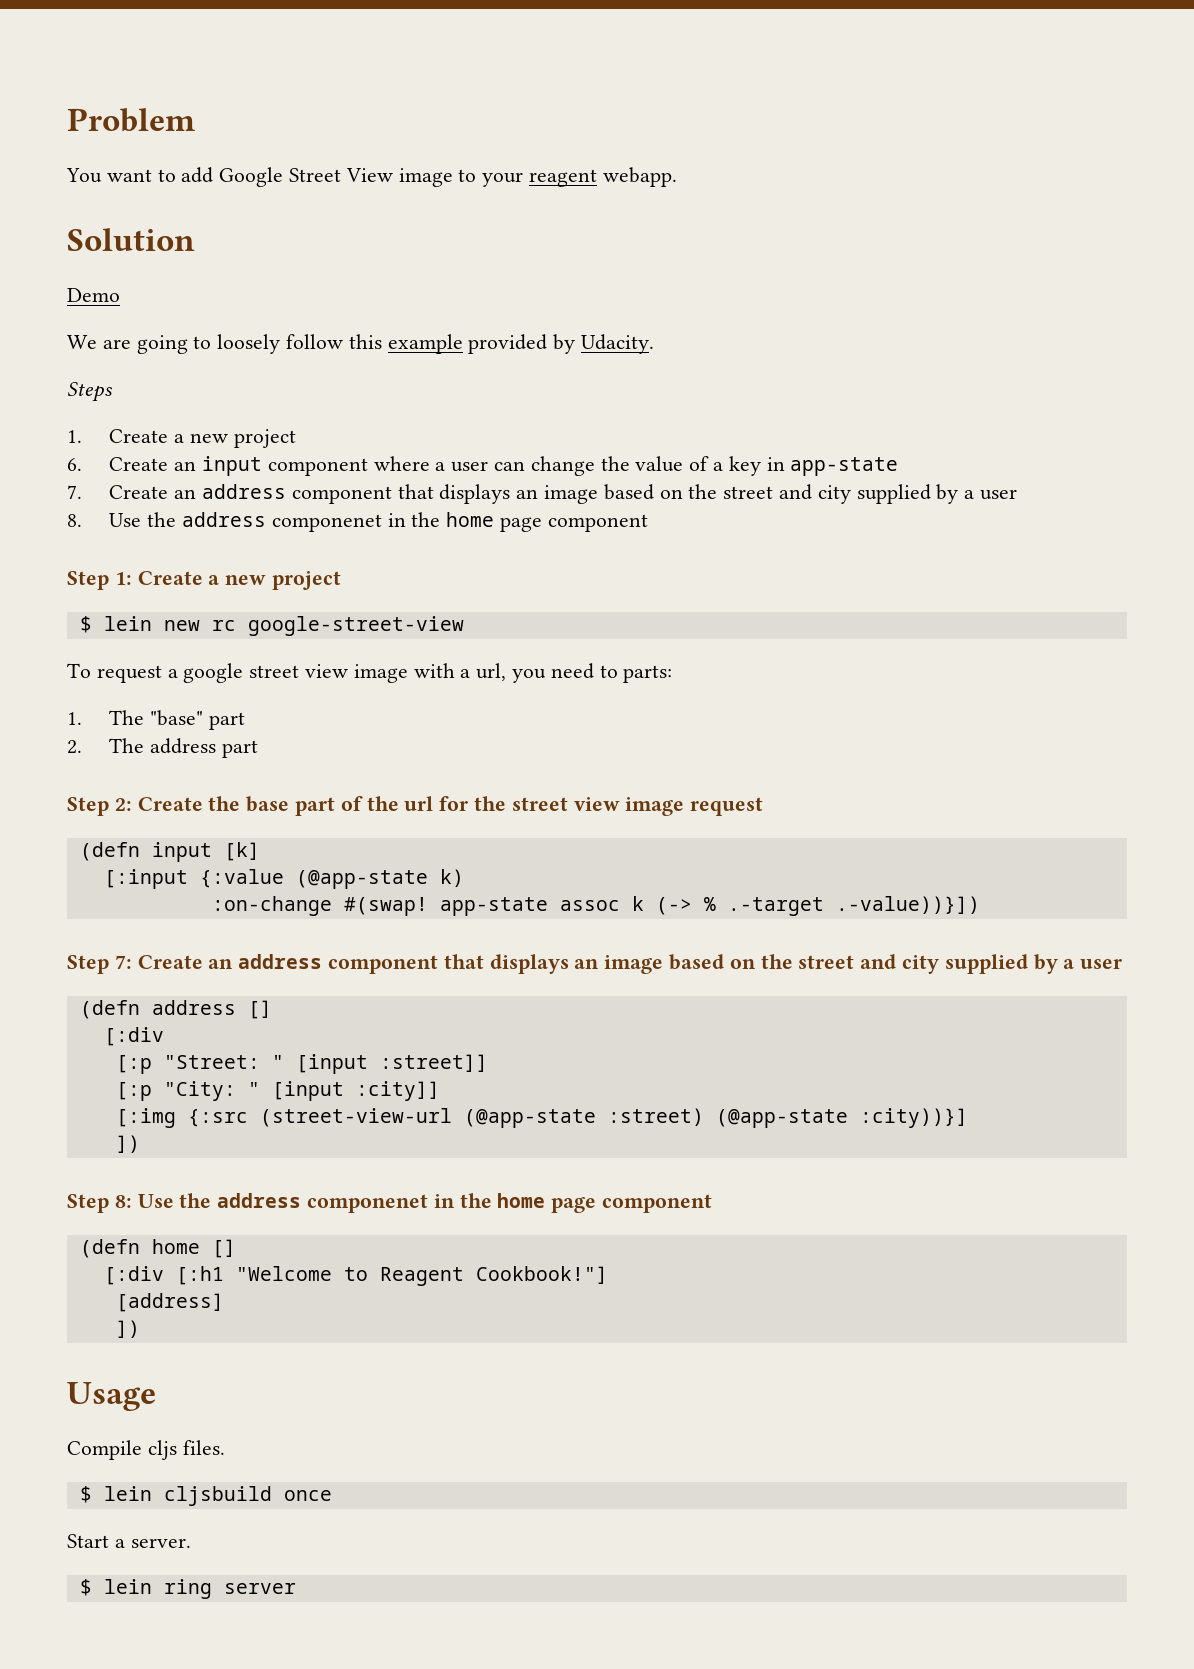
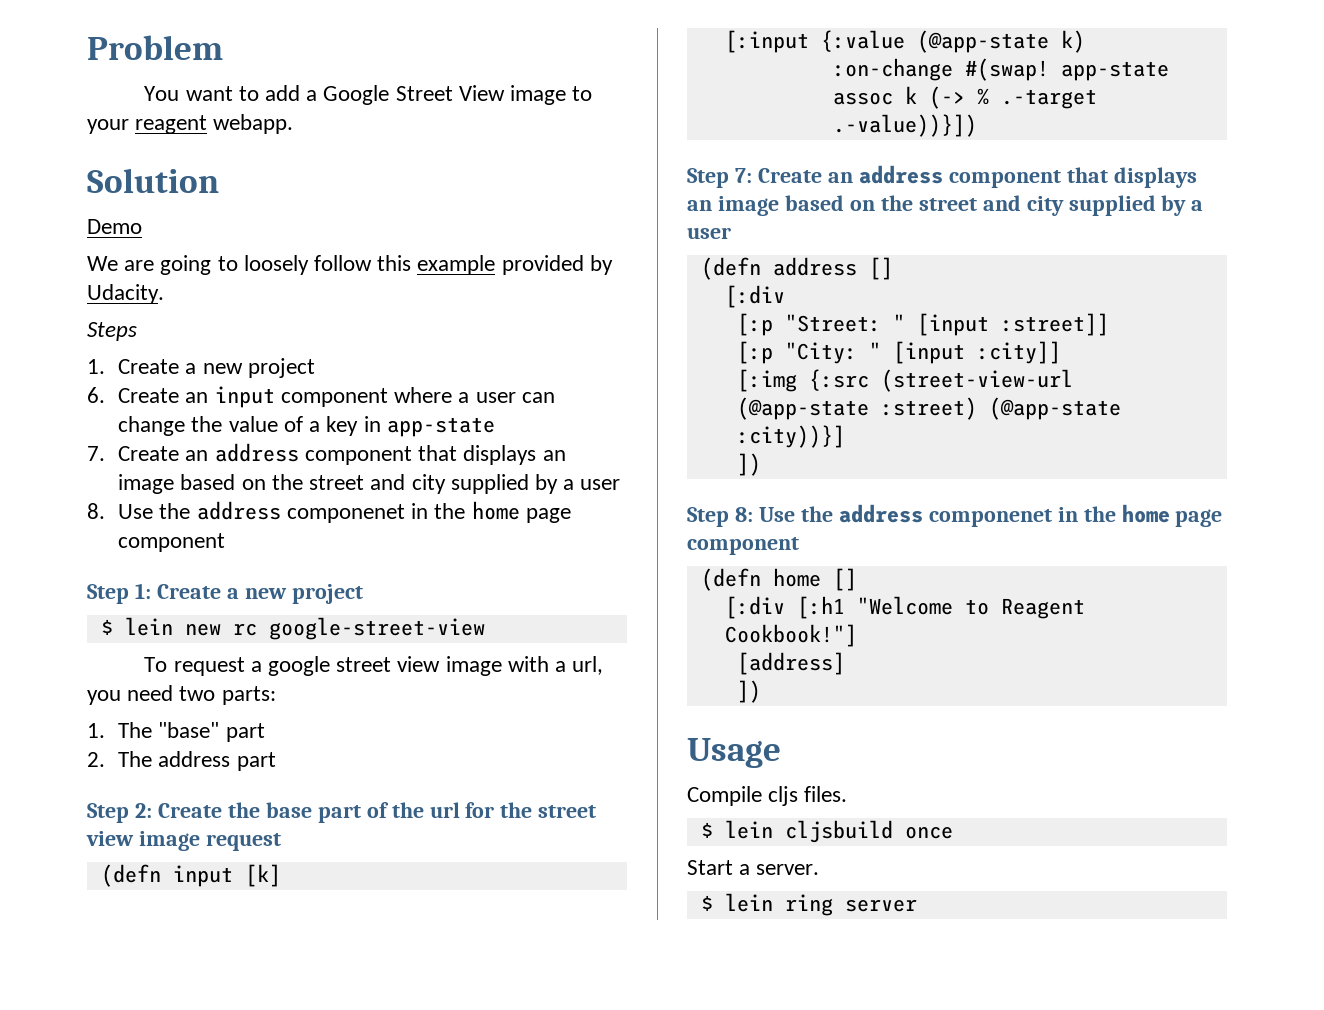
- You want to add Google Street View image to your reagent webapp.
+ You want to add a Google Street View image to your reagent webapp.
- To request a google street view image with a url, you need to parts:
+ To request a google street view image with a url, you need two parts:

